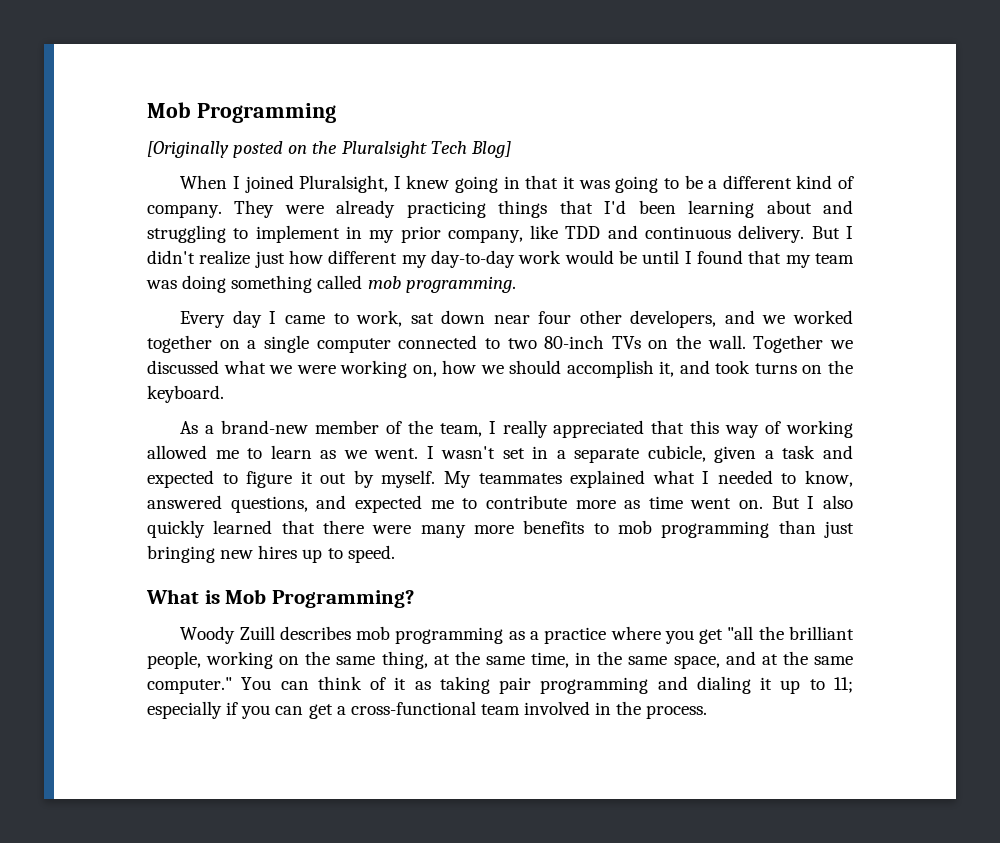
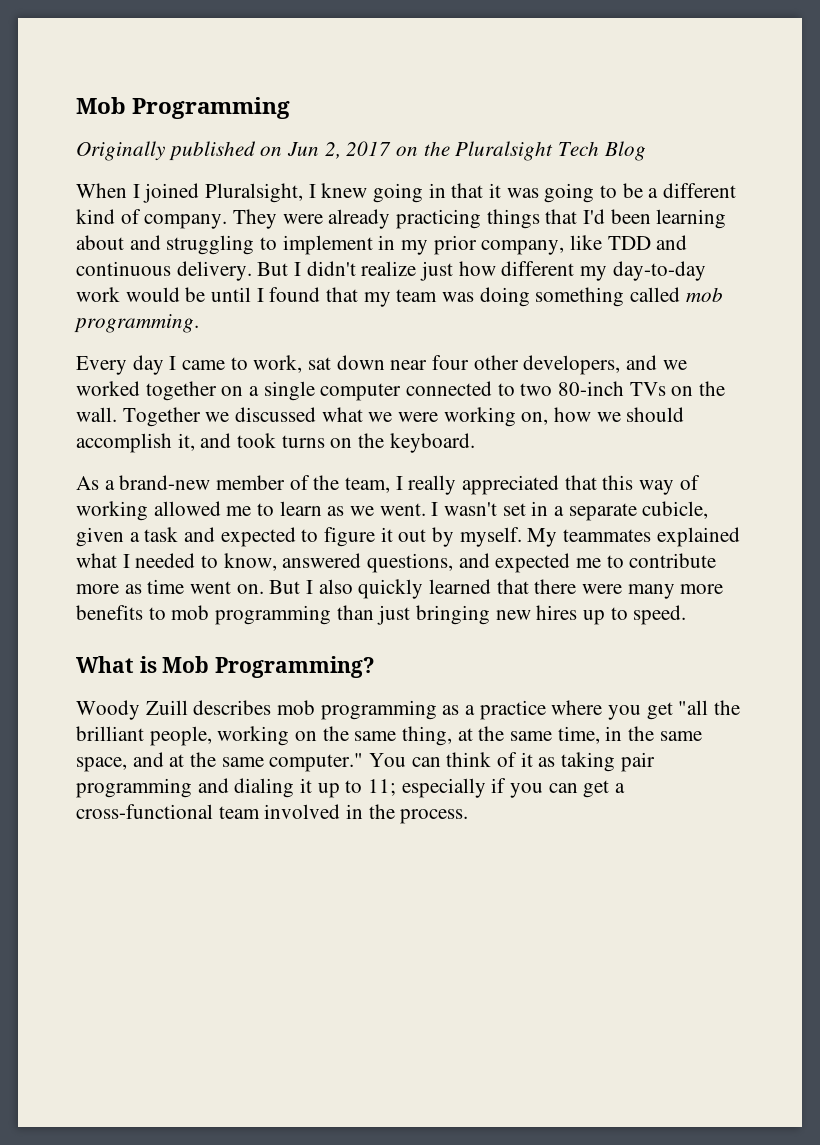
- [Originally posted on the Pluralsight Tech Blog]
+ Originally published on Jun 2, 2017 on the Pluralsight Tech Blog

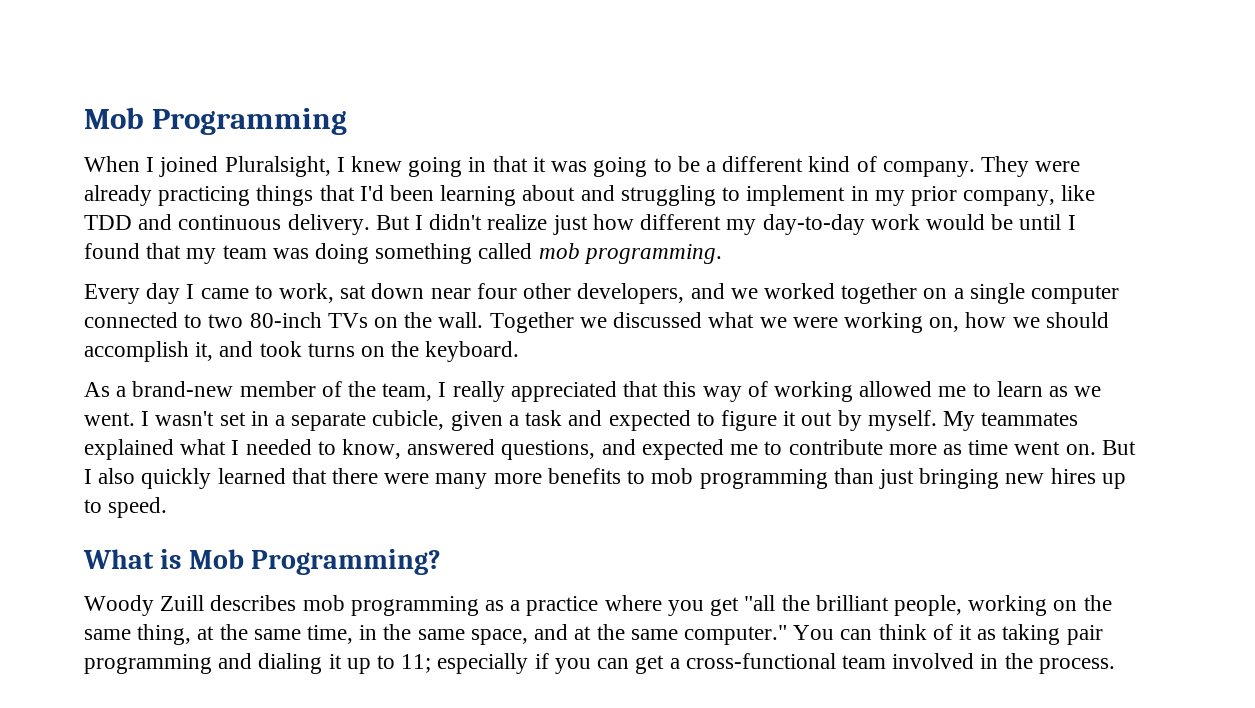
- Originally published on Jun 2, 2017 on the Pluralsight Tech Blog

